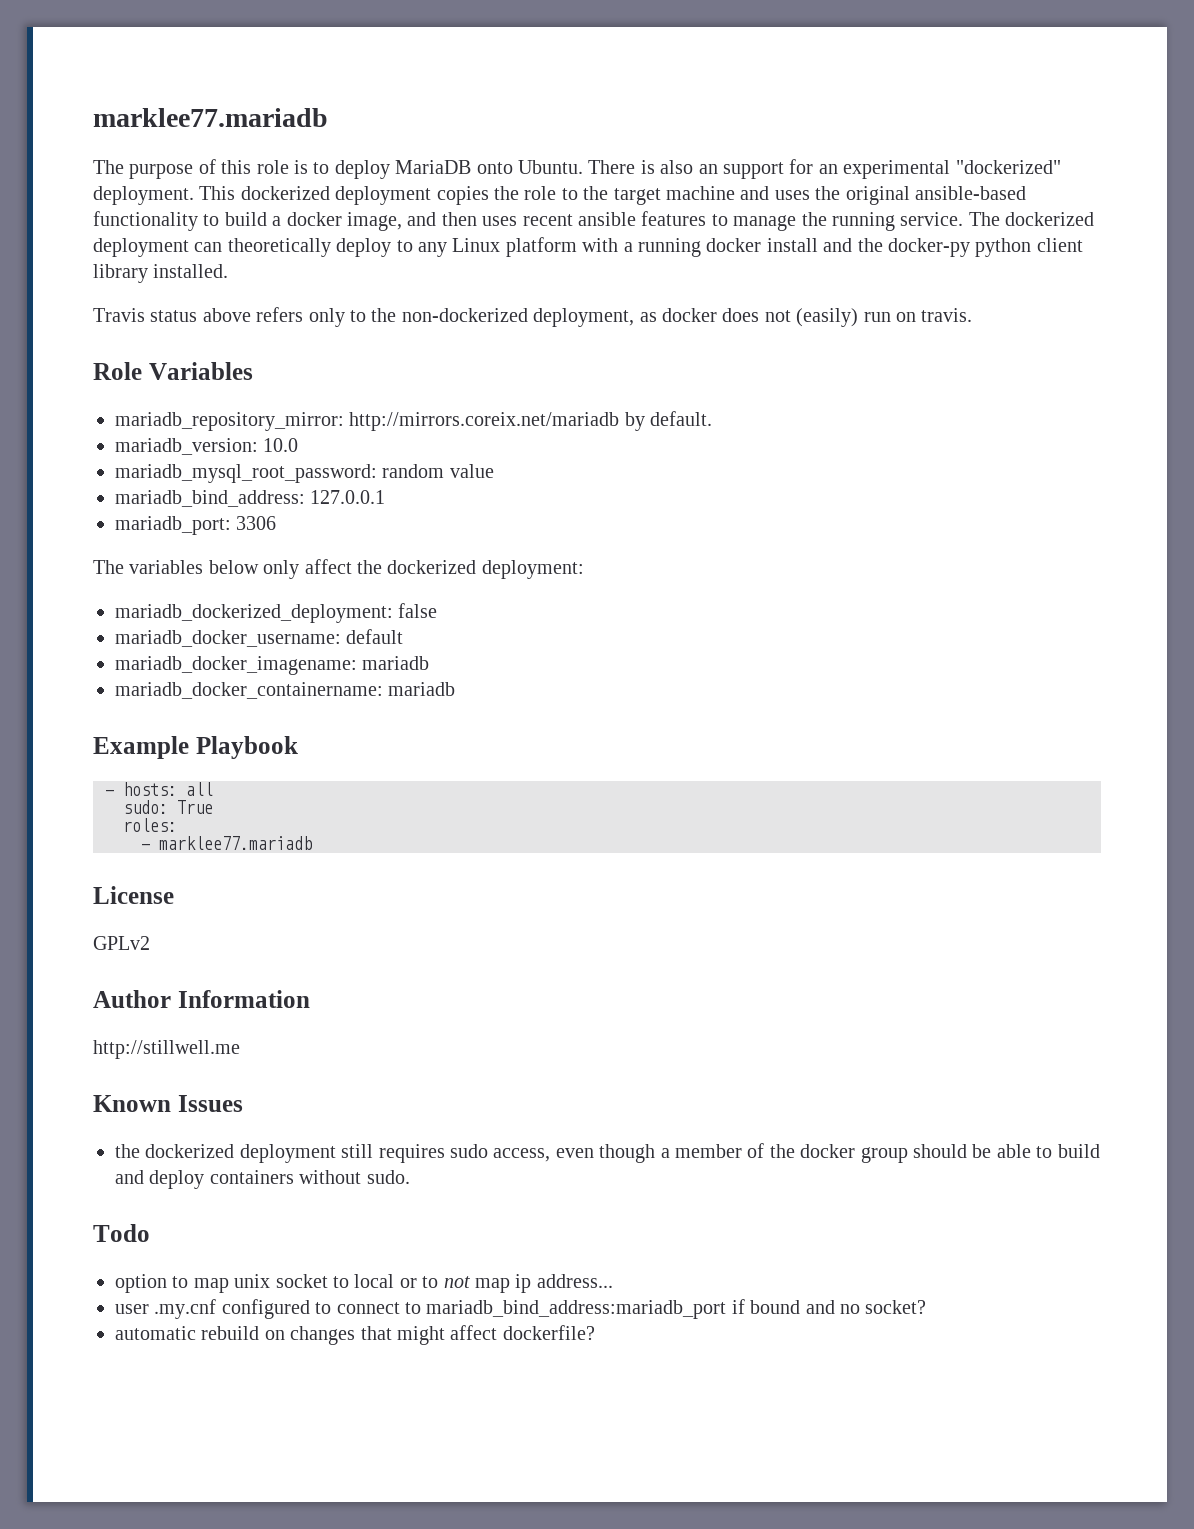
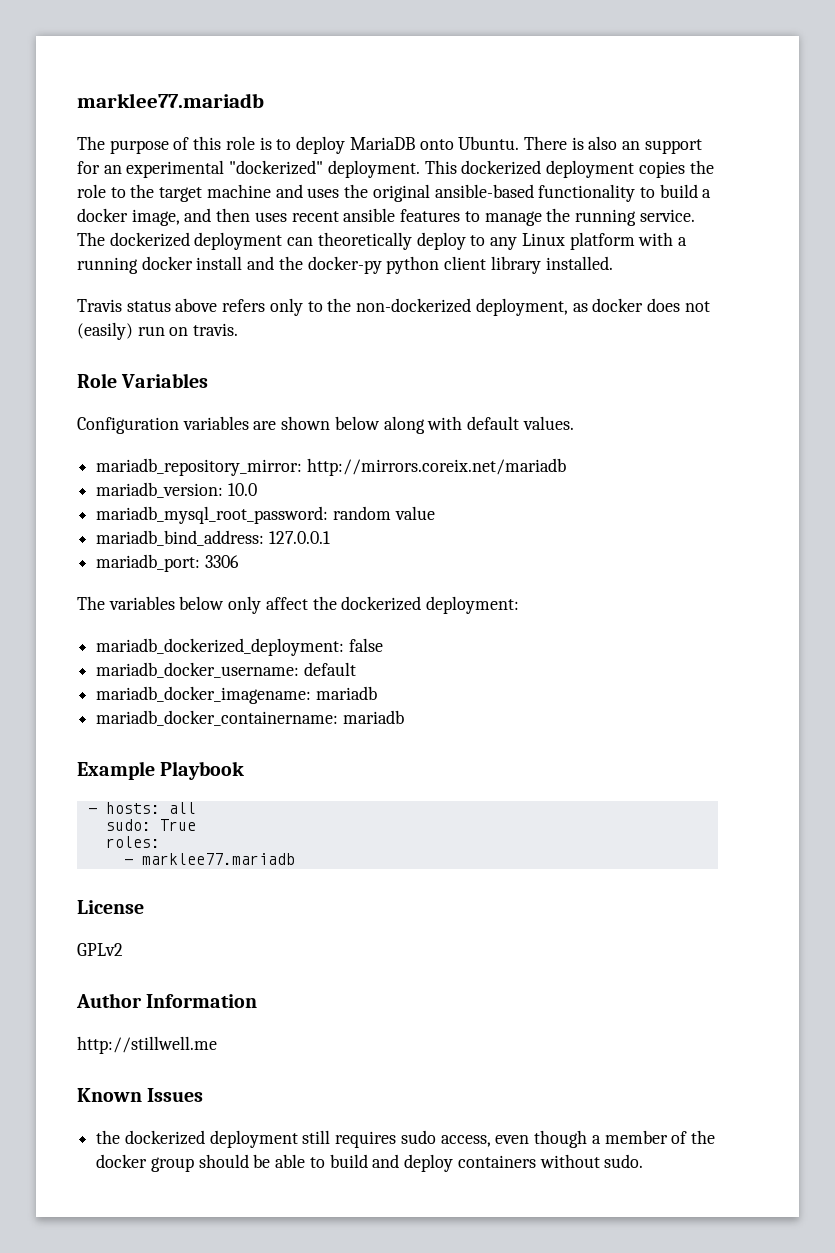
+ Configuration variables are shown below along with default values.
- mariadb_repository_mirror: http://mirrors.coreix.net/mariadb by default.
+ mariadb_repository_mirror: http://mirrors.coreix.net/mariadb
- Todo
- option to map unix socket to local or to not map ip address...
- user .my.cnf configured to connect to mariadb_bind_address:mariadb_port if bound and no socket?
- automatic rebuild on changes that might affect dockerfile?

